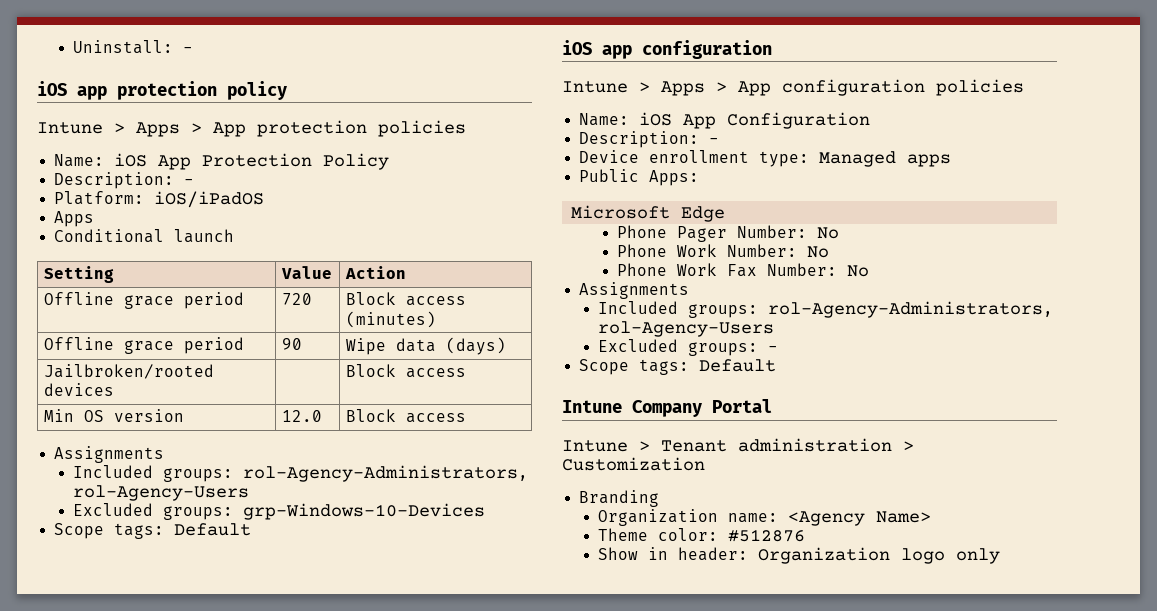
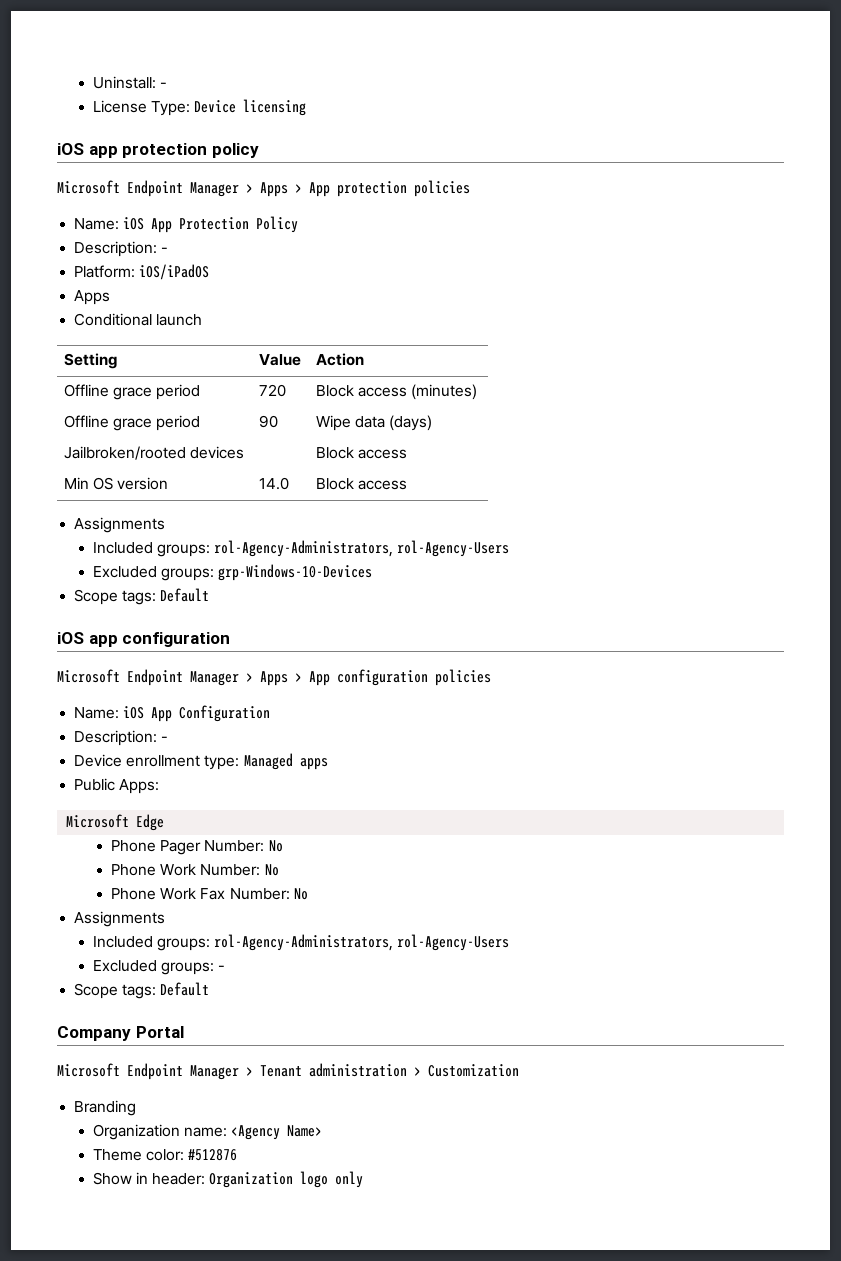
+ License Type: Device licensing
- Intune > Apps > App protection policies
+ Microsoft Endpoint Manager > Apps > App protection policies
- Min OS version | 12.0 | Block access
+ Min OS version | 14.0 | Block access
- Intune > Apps > App configuration policies
+ Microsoft Endpoint Manager > Apps > App configuration policies
- Intune Company Portal
+ Company Portal
- Intune > Tenant administration > Customization
+ Microsoft Endpoint Manager > Tenant administration > Customization

